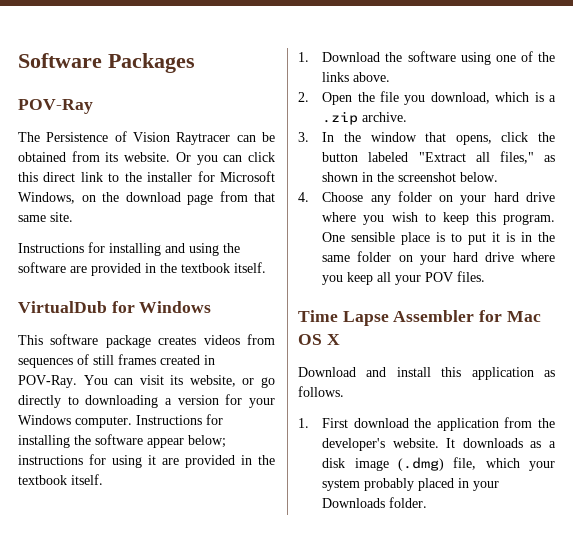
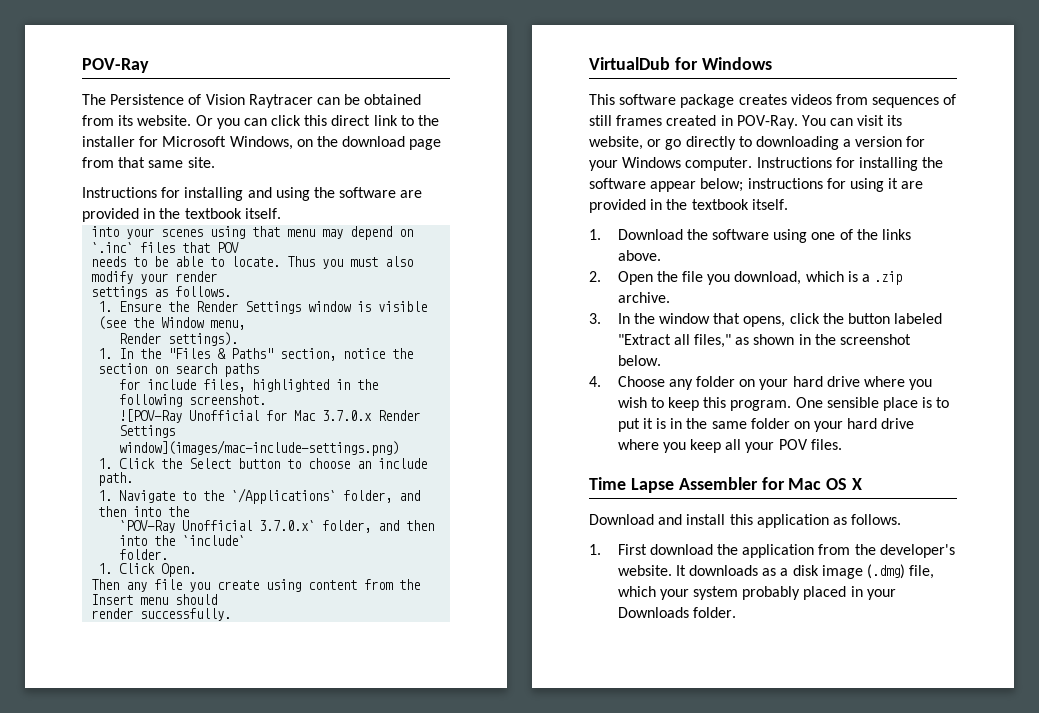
- Software Packages
+ into your scenes using that menu may depend on `.inc` files that POV
+ needs to be able to locate. Thus you must also modify your render
+ settings as follows.
+ 1. Ensure the Render Settings window is visible (see the Window menu,
+ Render settings).
+ 1. In the "Files & Paths" section, notice the section on search paths
+ for include files, highlighted in the following screenshot.
+ ![POV-Ray Unofficial for Mac 3.7.0.x Render Settings window](images/mac-include-settings.png)
+ 1. Click the Select button to choose an include path.
+ 1. Navigate to the `/Applications` folder, and then into the
+ `POV-Ray Unofficial 3.7.0.x` folder, and then into the `include`
+ folder.
+ 1. Click Open.
+ Then any file you create using content from the Insert menu should
+ render successfully.

